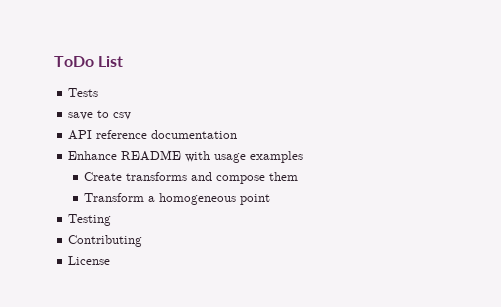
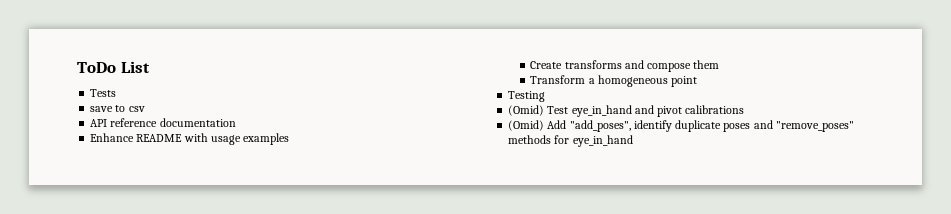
- Contributing
- License
+ (Omid) Test eye_in_hand and pivot calibrations
+ (Omid) Add "add_poses", identify duplicate poses and "remove_poses" methods for eye_in_hand

